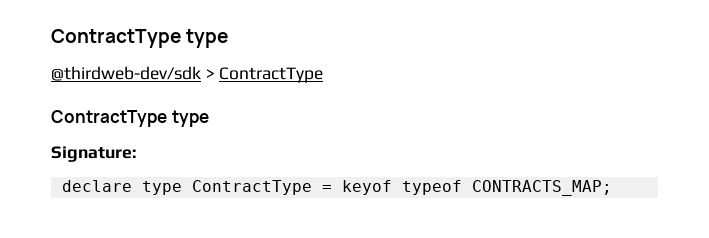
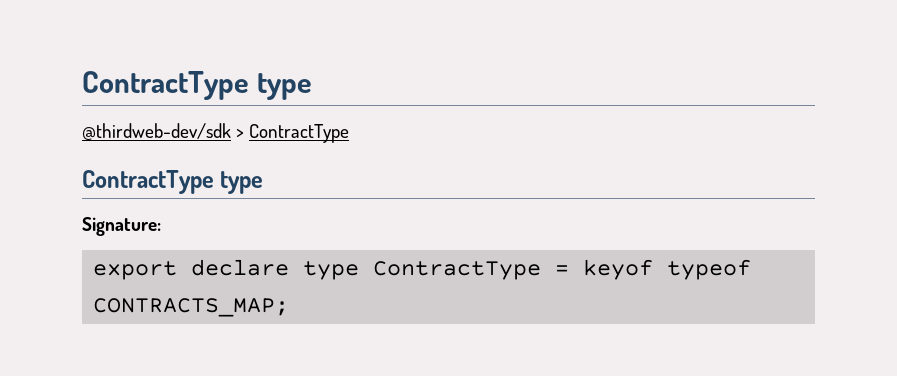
- declare type ContractType = keyof typeof CONTRACTS_MAP;
+ export declare type ContractType = keyof typeof CONTRACTS_MAP;

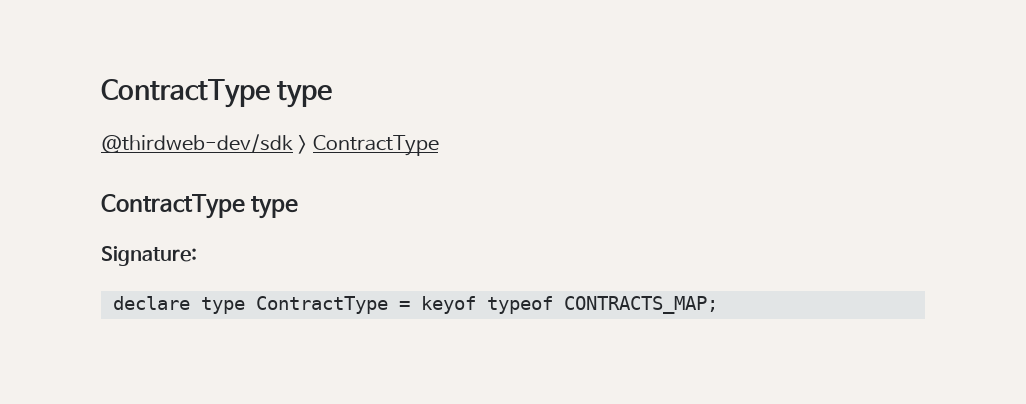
- export declare type ContractType = keyof typeof CONTRACTS_MAP;
+ declare type ContractType = keyof typeof CONTRACTS_MAP;

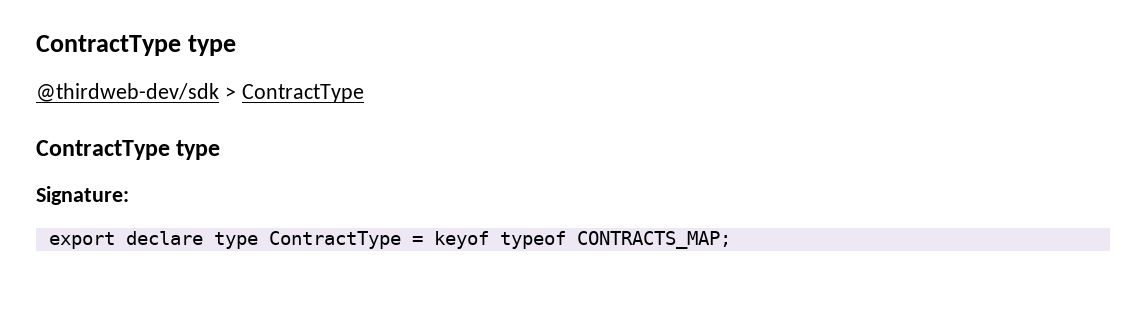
- declare type ContractType = keyof typeof CONTRACTS_MAP;
+ export declare type ContractType = keyof typeof CONTRACTS_MAP;

